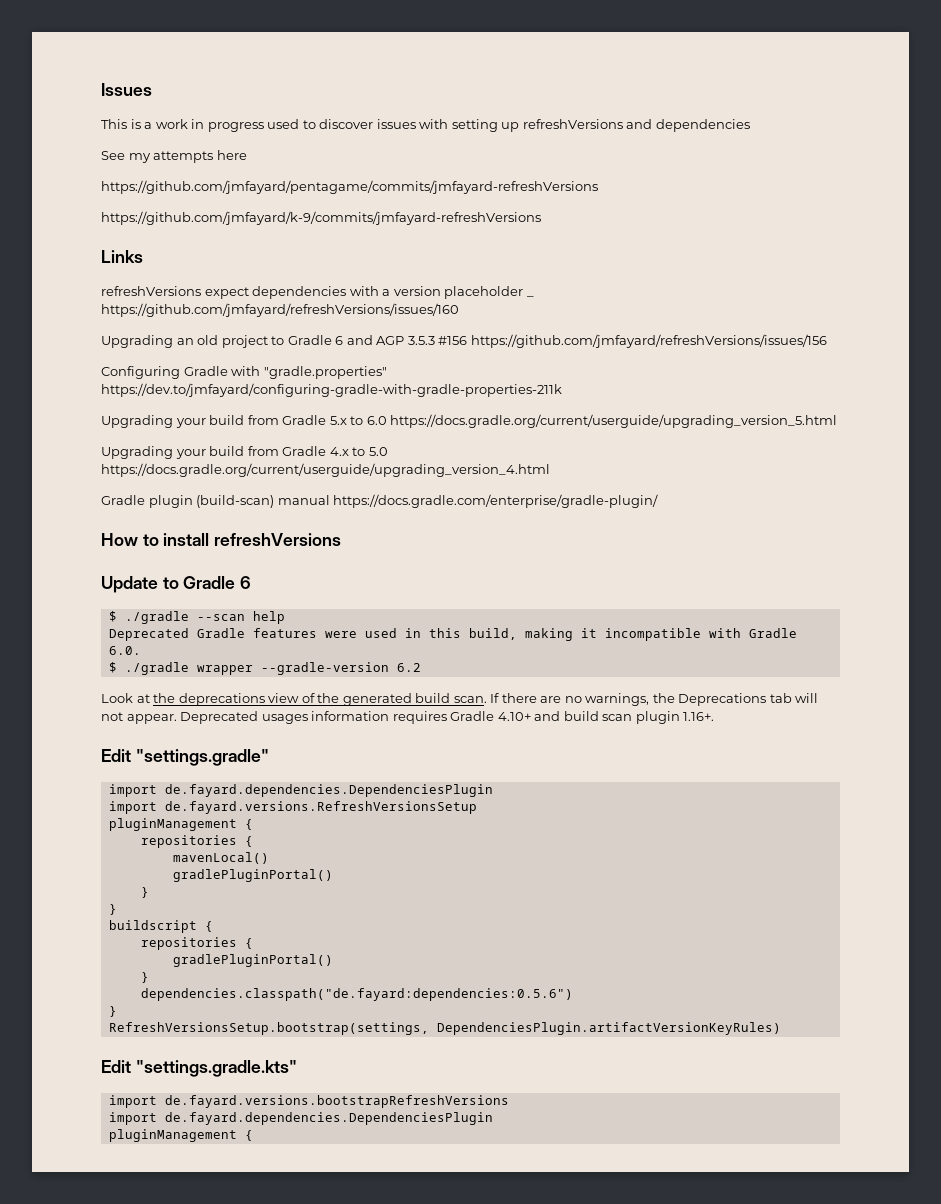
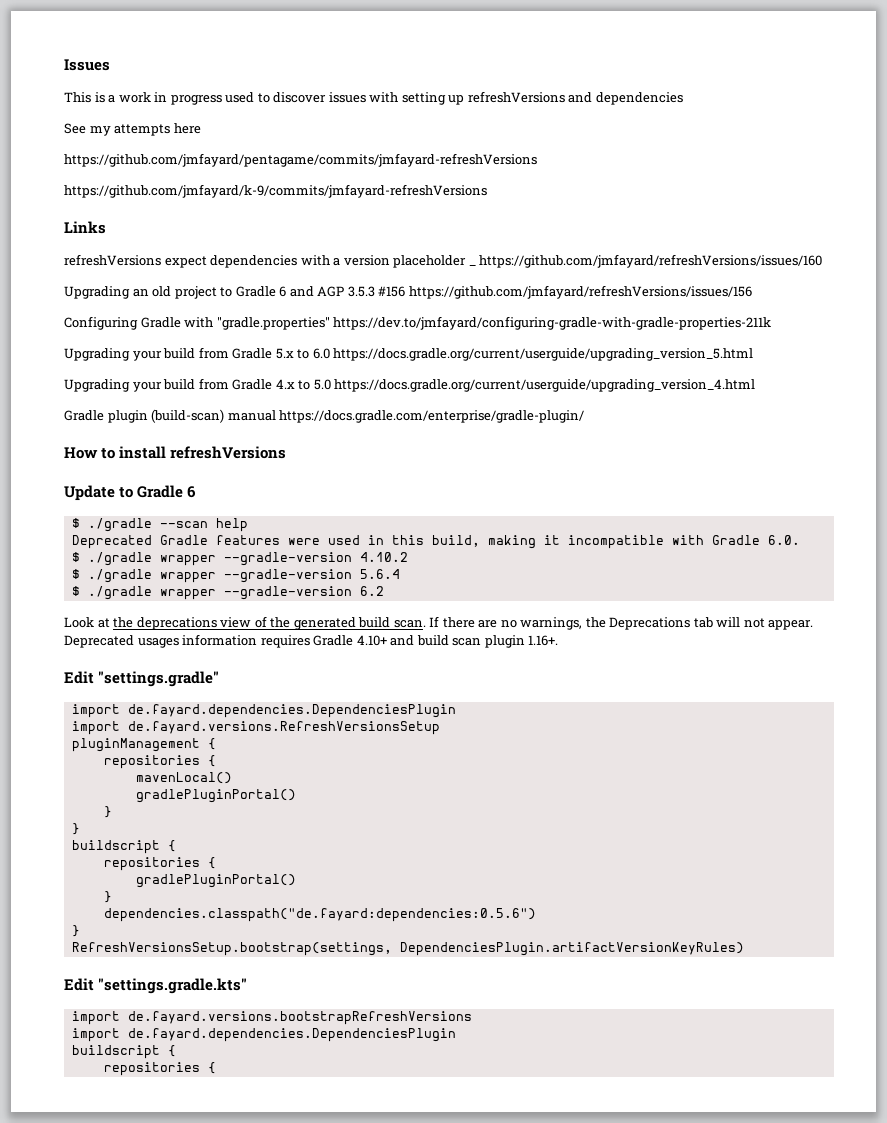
+ $ ./gradle wrapper --gradle-version 4.10.2
+ $ ./gradle wrapper --gradle-version 5.6.4
  import de.fayard.versions.bootstrapRefreshVersions
  import de.fayard.dependencies.DependenciesPlugin
- pluginManagement {
+ buildscript {
+ repositories {

